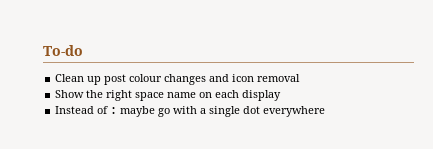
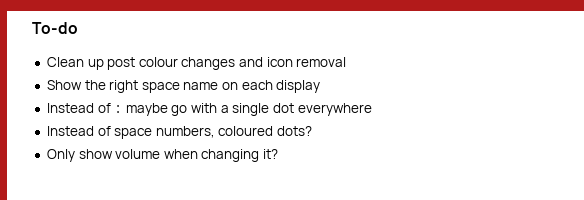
+ Instead of space numbers, coloured dots?
+ Only show volume when changing it?

